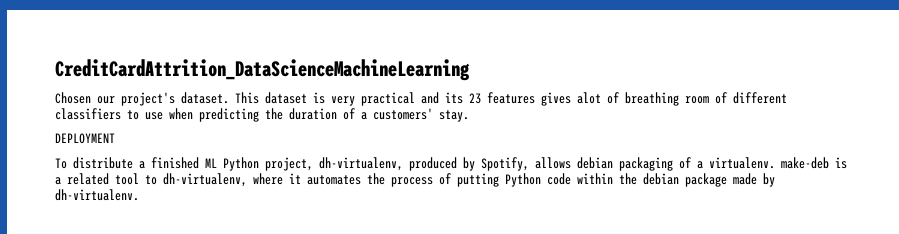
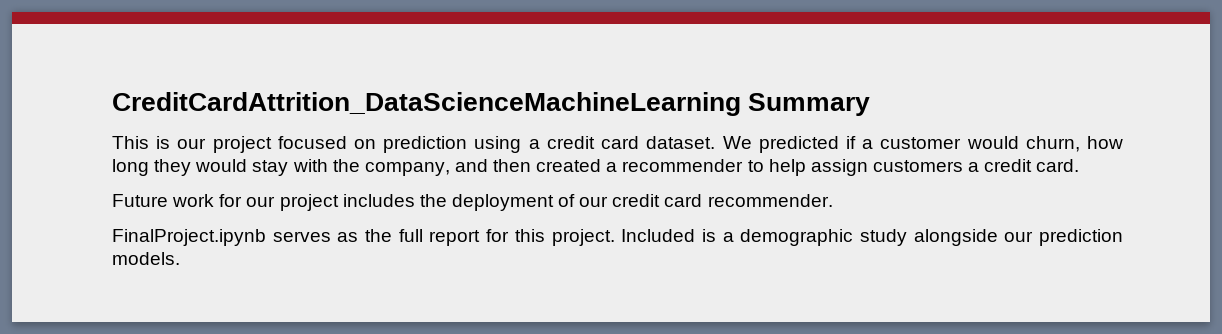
- CreditCardAttrition_DataScienceMachineLearning
- Chosen our project's dataset. This dataset is very practical and its 23 features gives alot of breathing room of different classifiers to use when predicting the duration of a customers' stay.
- DEPLOYMENT
- To distribute a finished ML Python project, dh-virtualenv, produced by Spotify, allows debian packaging of a virtualenv. make-deb is a related tool to dh-virtualenv, where it automates the process of putting Python code within the debian package made by dh-virtualenv.
+ CreditCardAttrition_DataScienceMachineLearning Summary
+ This is our project focused on prediction using a credit card dataset. We predicted if a customer would churn, how long they would stay with the company, and then created a recommender to help assign customers a credit card.
+ Future work for our project includes the deployment of our credit card recommender.
+ FinalProject.ipynb serves as the full report for this project. Included is a demographic study alongside our prediction models.

